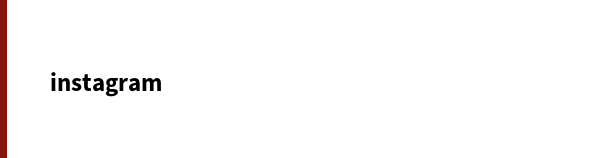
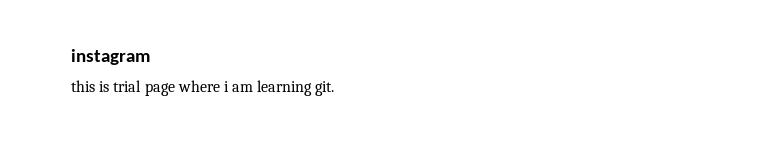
+ this is trial page where i am learning git.

